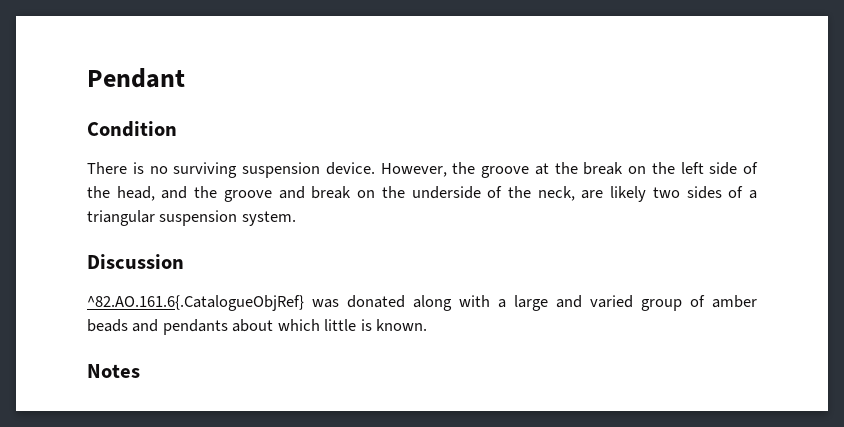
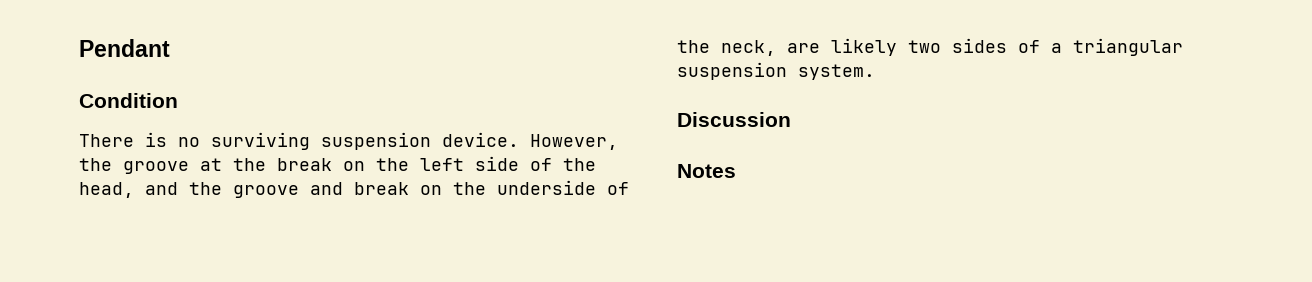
- ^82.AO.161.6{.CatalogueObjRef} was donated along with a large and varied group of amber beads and pendants about which little is known.

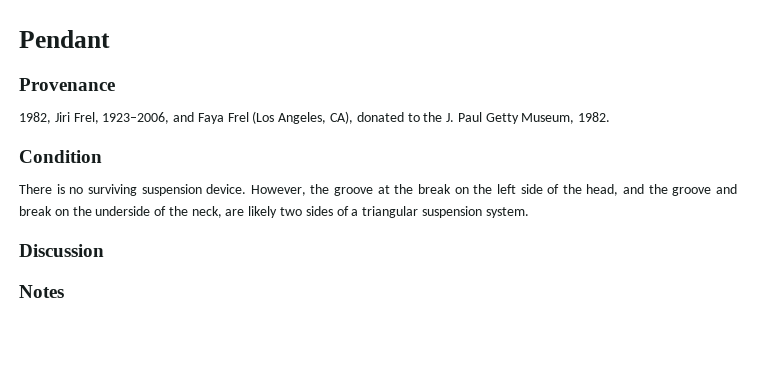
+ Provenance
+ 1982, Jiri Frel, 1923–2006, and Faya Frel (Los Angeles, CA), donated to the J. Paul Getty Museum, 1982.

